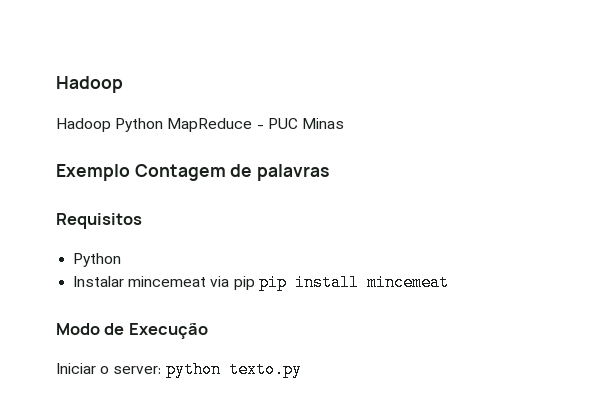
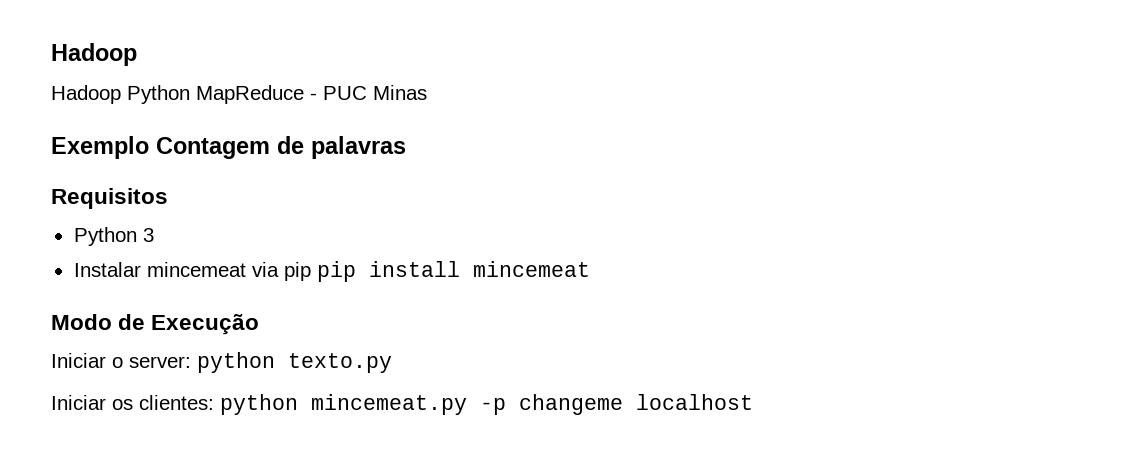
  Requisitos
- Python
+ Python 3
+ Iniciar os clientes: python mincemeat.py -p changeme localhost

